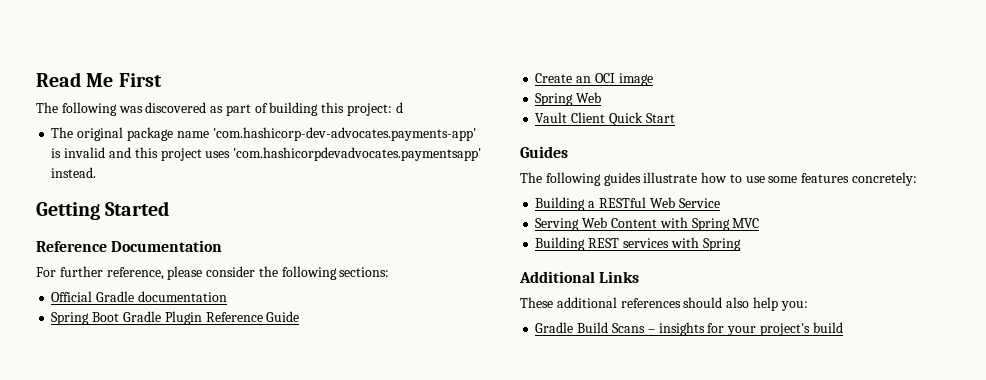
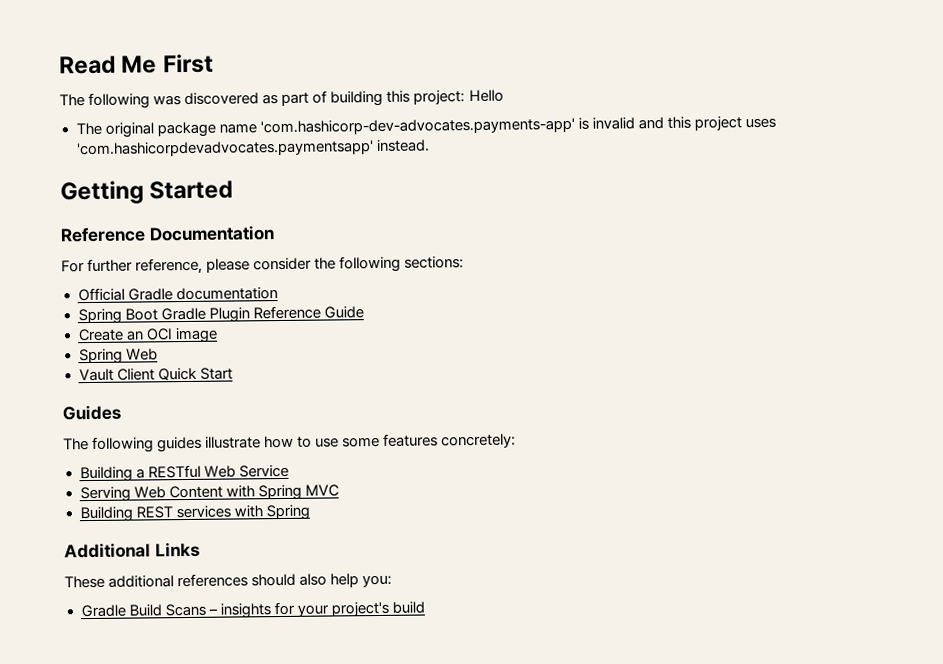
- The following was discovered as part of building this project: d
+ The following was discovered as part of building this project: Hello

